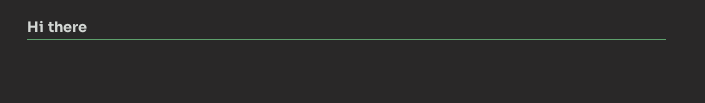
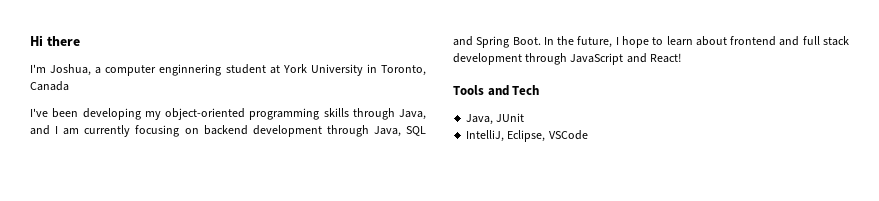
+ I'm Joshua, a computer enginnering student at York University in Toronto, Canada
+ I've been developing my object-oriented programming skills through Java, and I am currently focusing on backend development through Java, SQL and Spring Boot. In the future, I hope to learn about frontend and full stack development through JavaScript and React!
+ Tools and Tech
+ Java, JUnit
+ IntelliJ, Eclipse, VSCode

